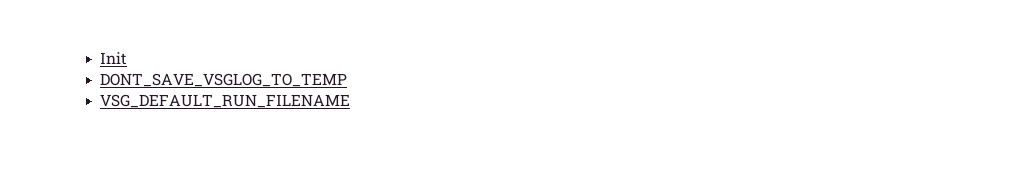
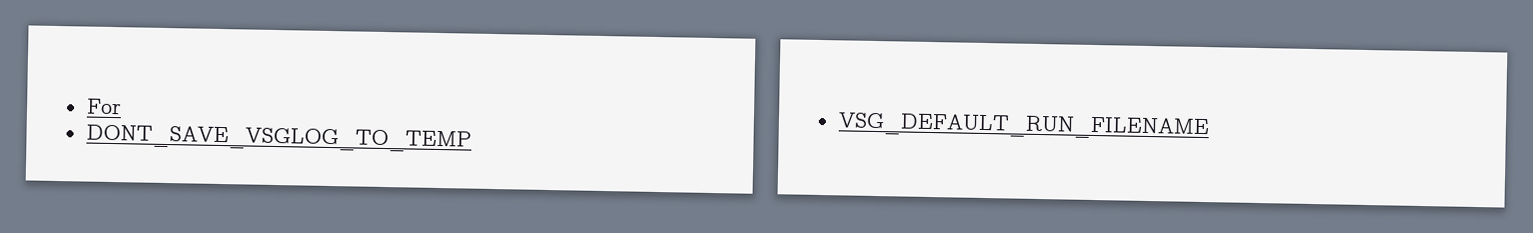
- Init
+ For

